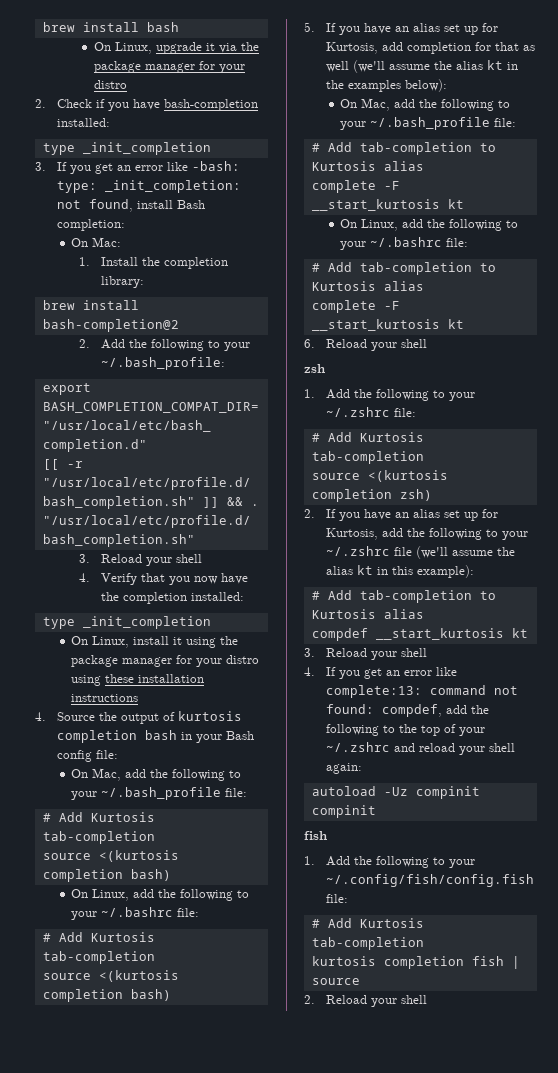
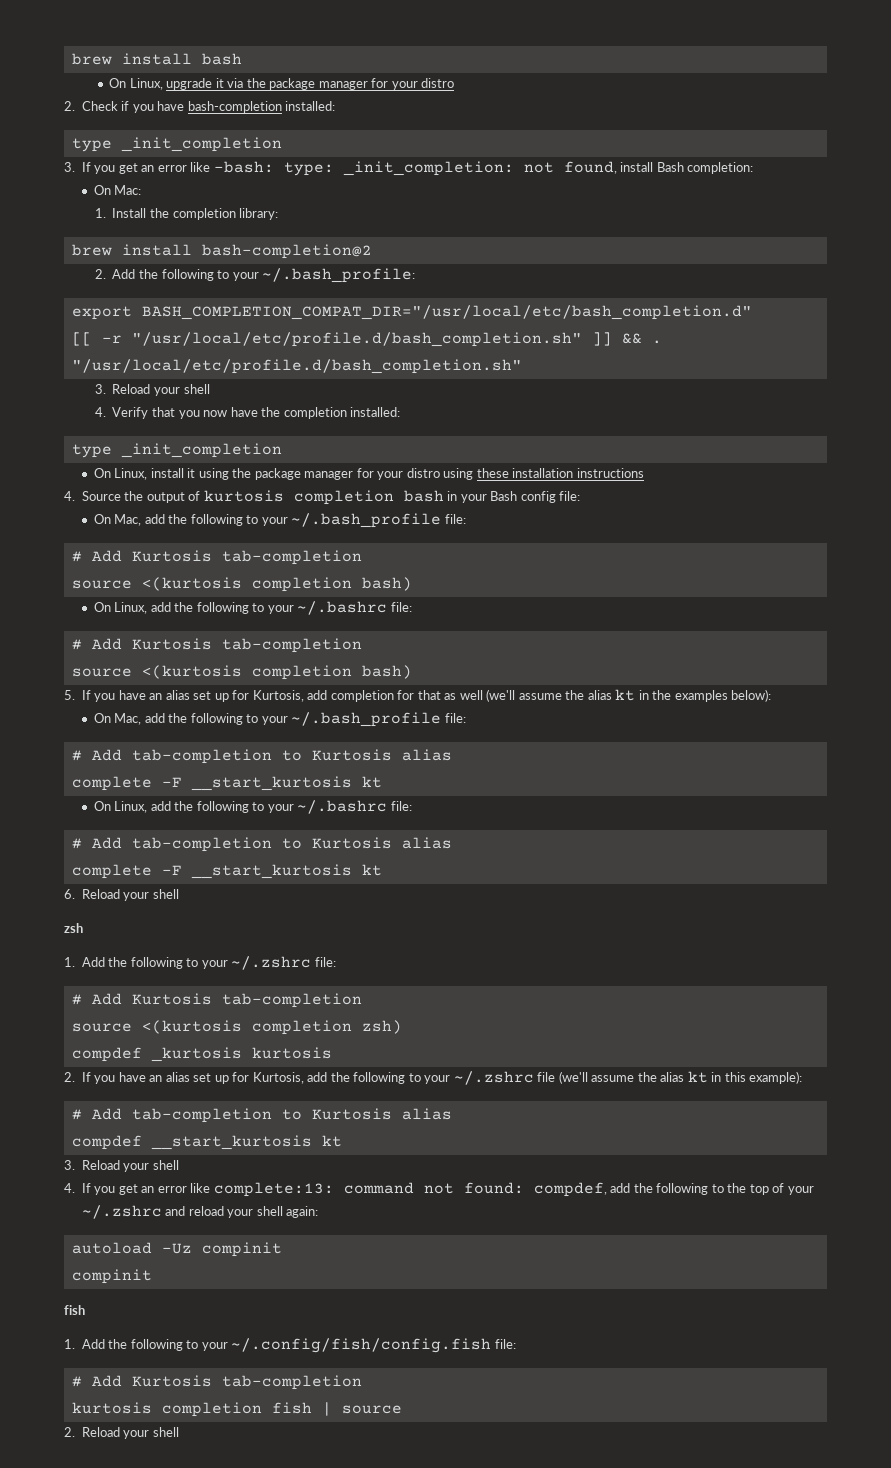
+ compdef _kurtosis kurtosis

